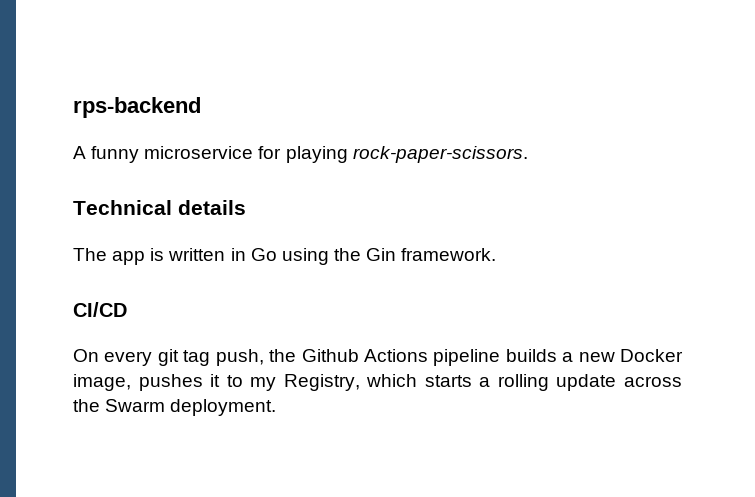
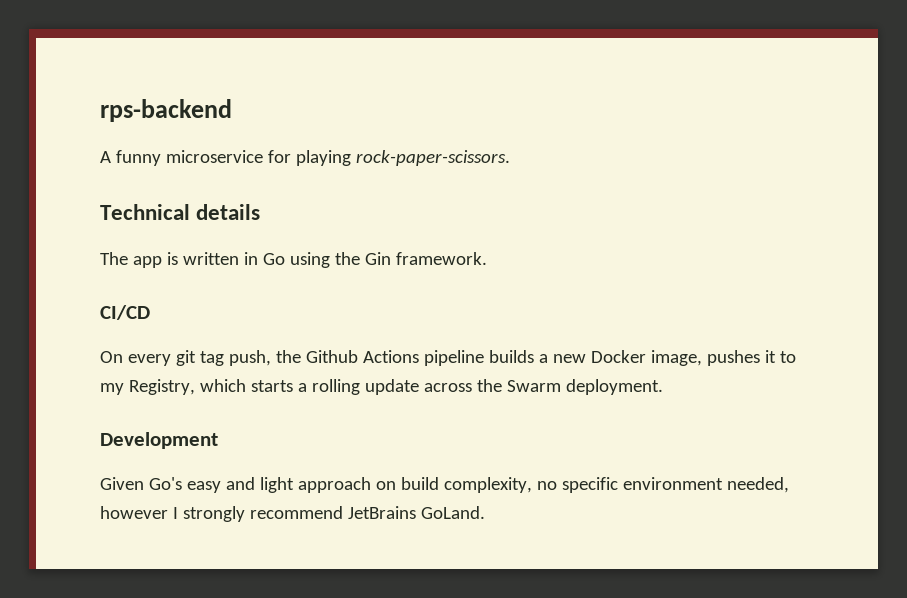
+ Development
+ Given Go's easy and light approach on build complexity, no specific environment needed, however I strongly recommend JetBrains GoLand.

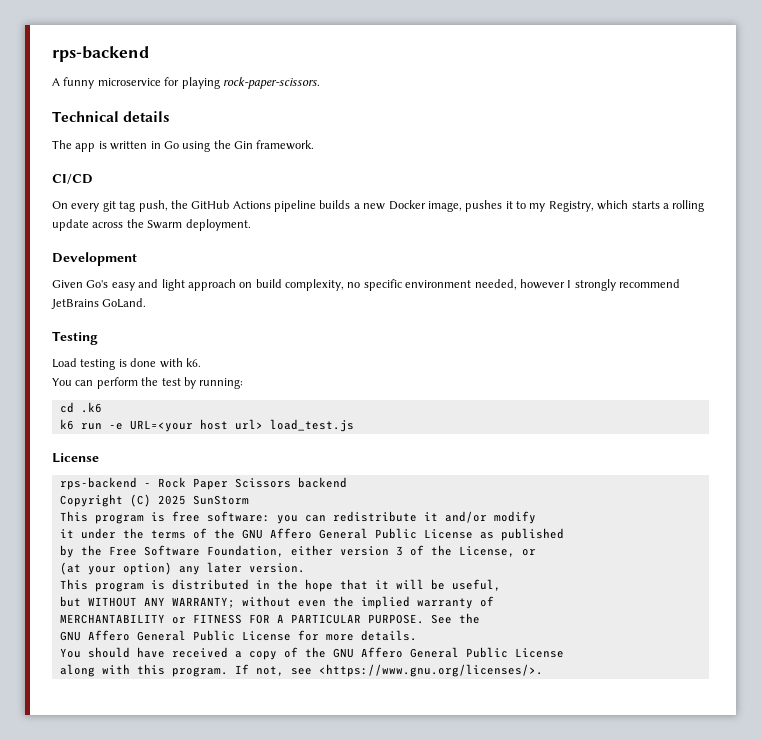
- On every git tag push, the Github Actions pipeline builds a new Docker image, pushes it to my Registry, which starts a rolling update across the Swarm deployment.
+ On every git tag push, the GitHub Actions pipeline builds a new Docker image, pushes it to my Registry, which starts a rolling update across the Swarm deployment.
+ Testing
+ Load testing is done with k6.
+ You can perform the test by running:
+ cd .k6
+ k6 run -e URL=<your host url> load_test.js
+ License
+ rps-backend - Rock Paper Scissors backend
+ Copyright (C) 2025 SunStorm
+ This program is free software: you can redistribute it and/or modify
+ it under the terms of the GNU Affero General Public License as published
+ by the Free Software Foundation, either version 3 of the License, or
+ (at your option) any later version.
+ This program is distributed in the hope that it will be useful,
+ but WITHOUT ANY WARRANTY; without even the implied warranty of
+ MERCHANTABILITY or FITNESS FOR A PARTICULAR PURPOSE. See the
+ GNU Affero General Public License for more details.
+ You should have received a copy of the GNU Affero General Public License
+ along with this program. If not, see <https://www.gnu.org/licenses/>.

